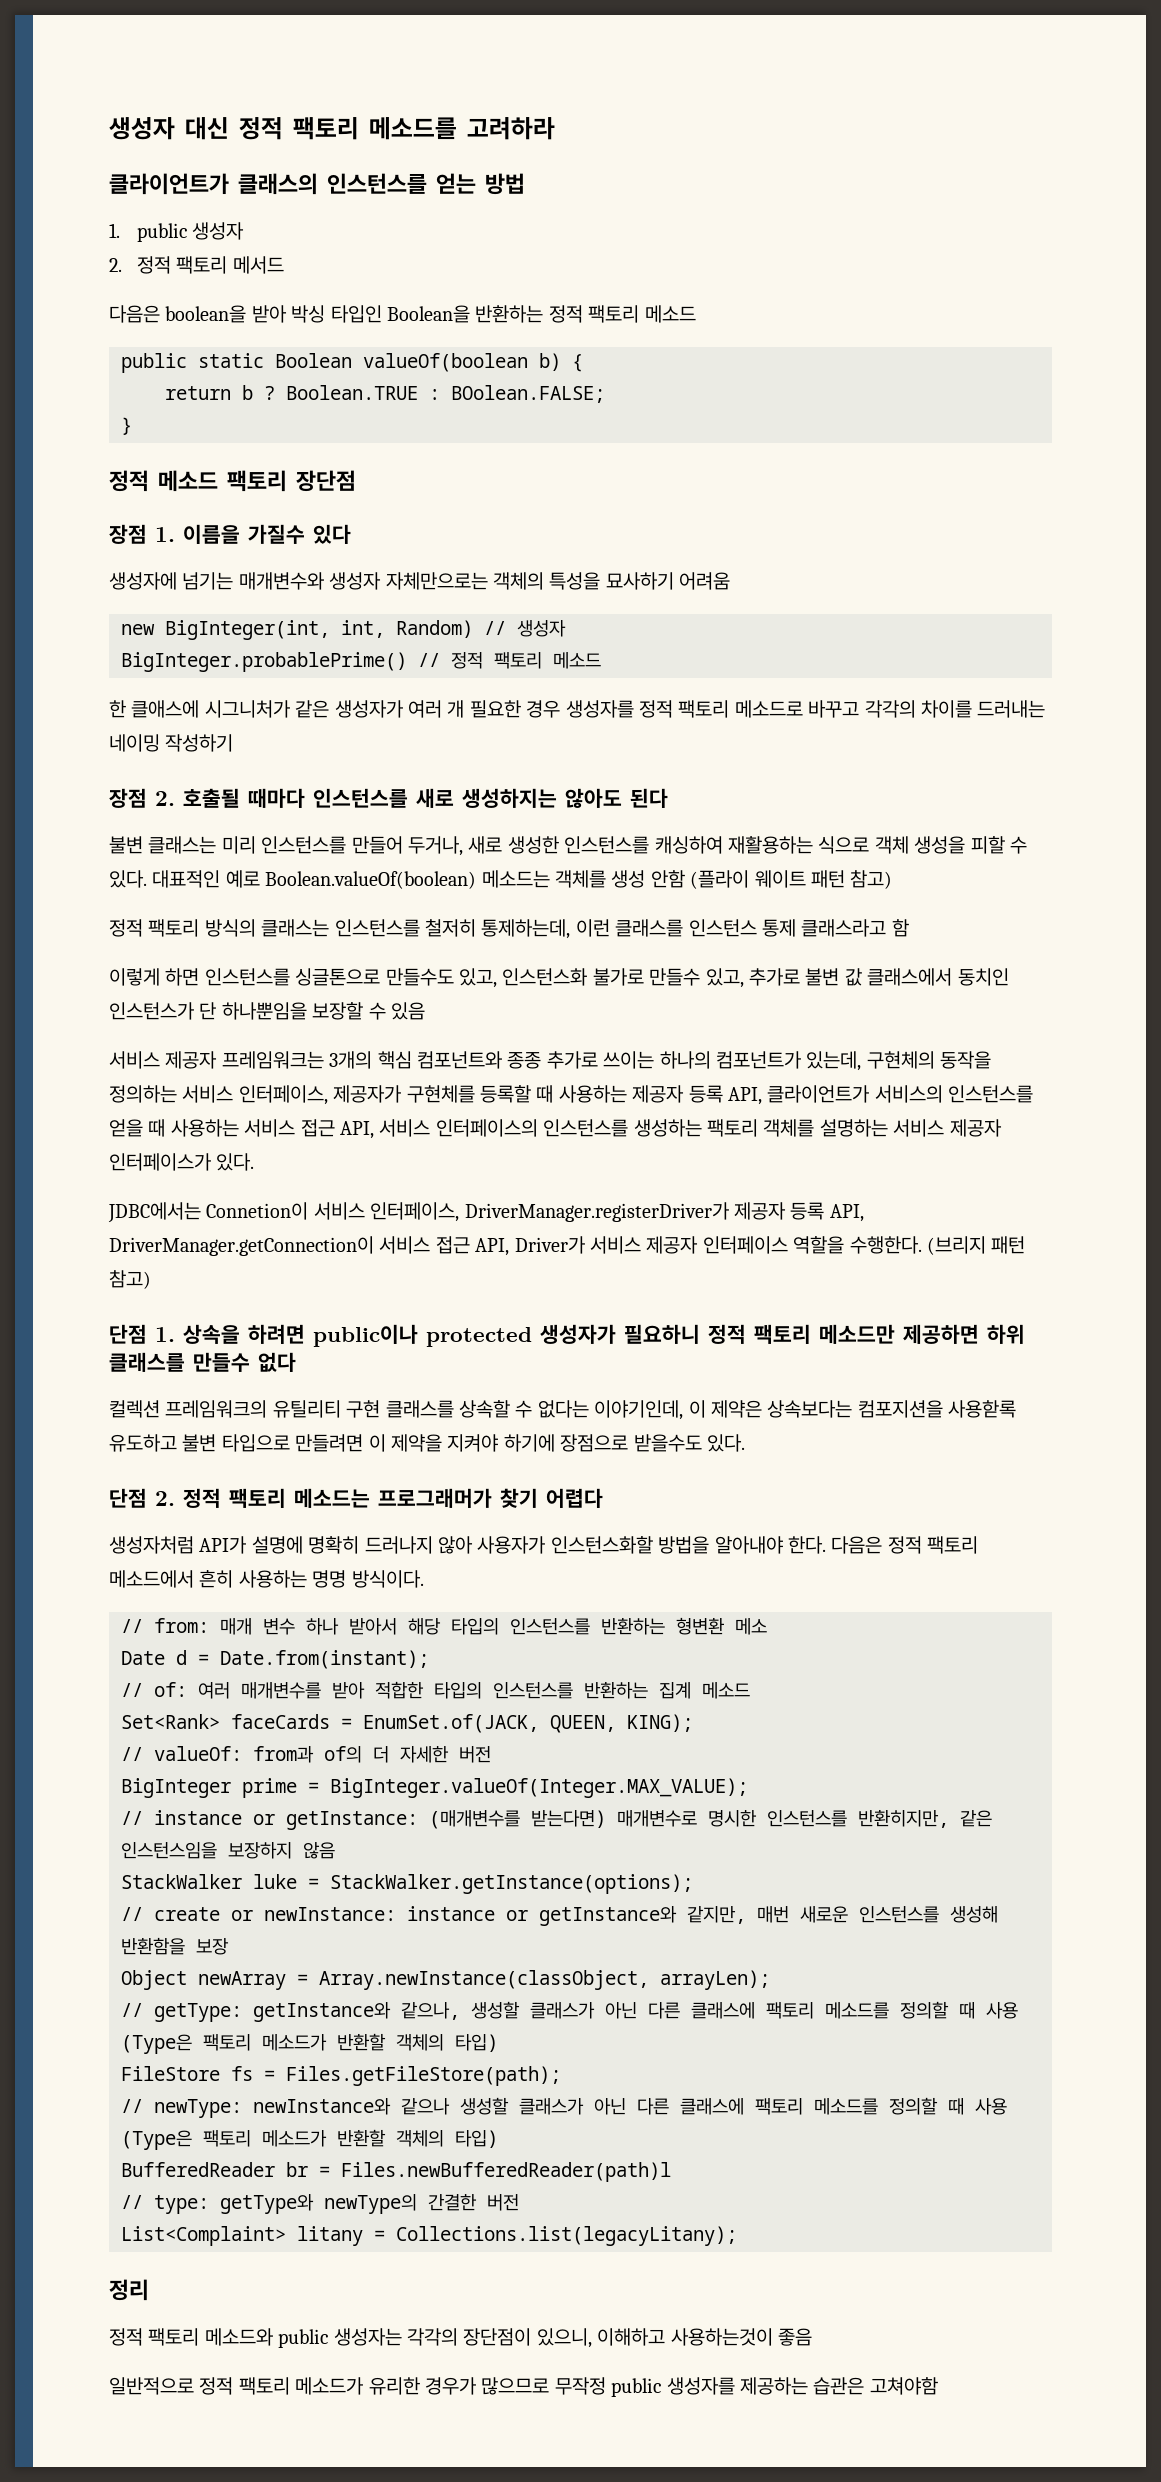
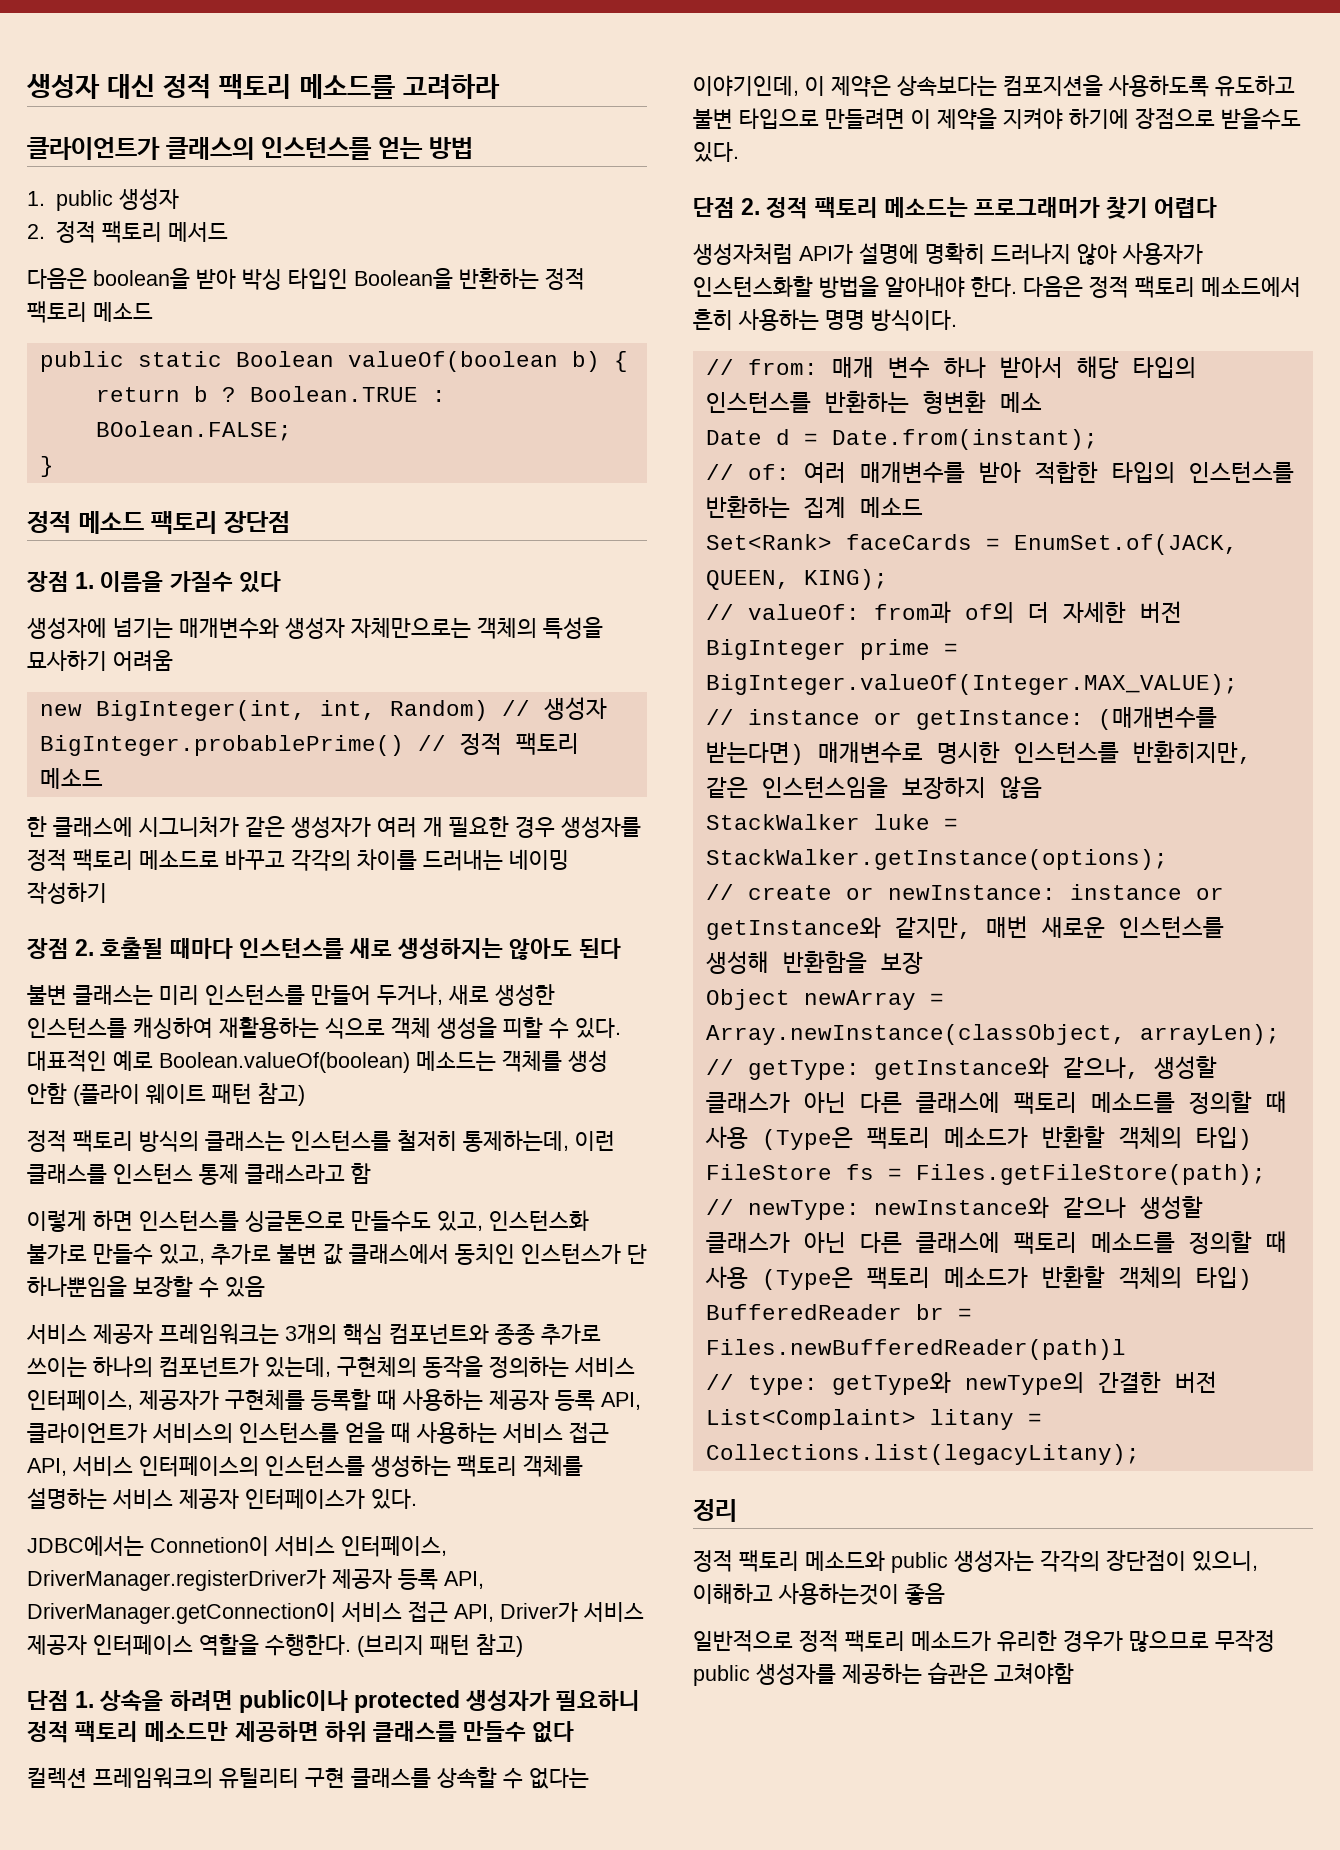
- 한 클애스에 시그니처가 같은 생성자가 여러 개 필요한 경우 생성자를 정적 팩토리 메소드로 바꾸고 각각의 차이를 드러내는 네이밍 작성하기
+ 한 클래스에 시그니처가 같은 생성자가 여러 개 필요한 경우 생성자를 정적 팩토리 메소드로 바꾸고 각각의 차이를 드러내는 네이밍 작성하기
- 컬렉션 프레임워크의 유틸리티 구현 클래스를 상속할 수 없다는 이야기인데, 이 제약은 상속보다는 컴포지션을 사용핟록 유도하고 불변 타입으로 만들려면 이 제약을 지켜야 하기에 장점으로 받을수도 있다.
+ 컬렉션 프레임워크의 유틸리티 구현 클래스를 상속할 수 없다는 이야기인데, 이 제약은 상속보다는 컴포지션을 사용하도록 유도하고 불변 타입으로 만들려면 이 제약을 지켜야 하기에 장점으로 받을수도 있다.

